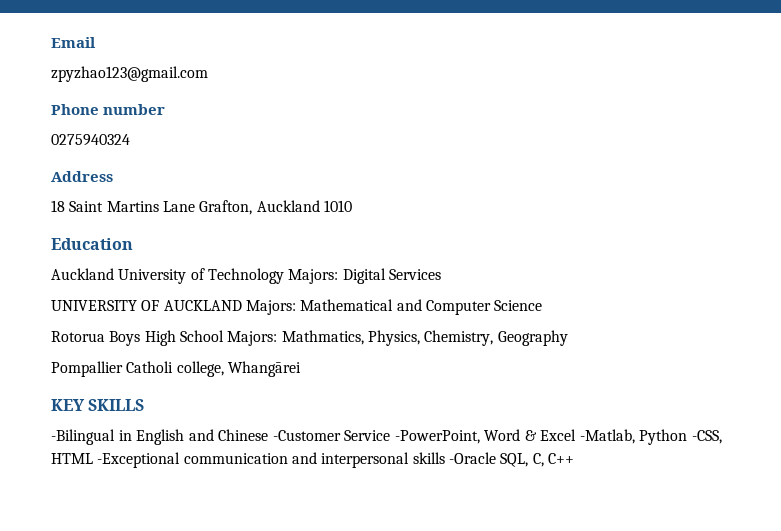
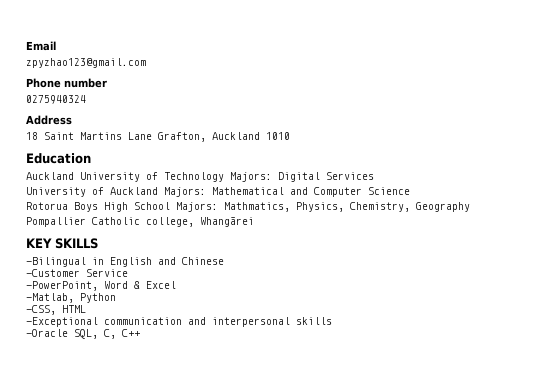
- UNIVERSITY OF AUCKLAND Majors: Mathematical and Computer Science
+ University of Auckland Majors: Mathematical and Computer Science
- Pompallier Catholi college, Whangārei
+ Pompallier Catholic college, Whangārei
- -Bilingual in English and Chinese -Customer Service -PowerPoint, Word & Excel -Matlab, Python -CSS, HTML -Exceptional communication and interpersonal skills -Oracle SQL, C, C++
+ -Bilingual in English and Chinese
+ -Customer Service
+ -PowerPoint, Word & Excel
+ -Matlab, Python
+ -CSS, HTML
+ -Exceptional communication and interpersonal skills
+ -Oracle SQL, C, C++

